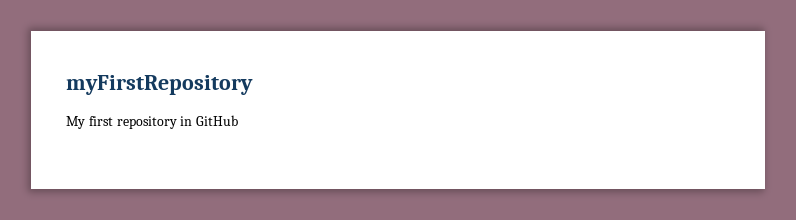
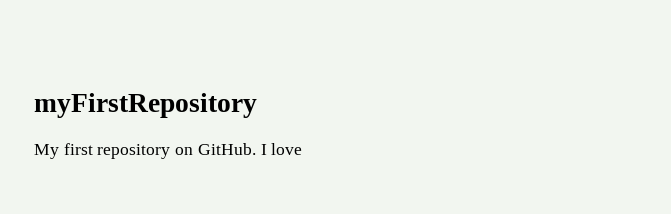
- My first repository in GitHub
+ My first repository on GitHub. I love

